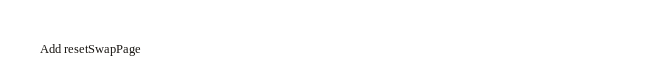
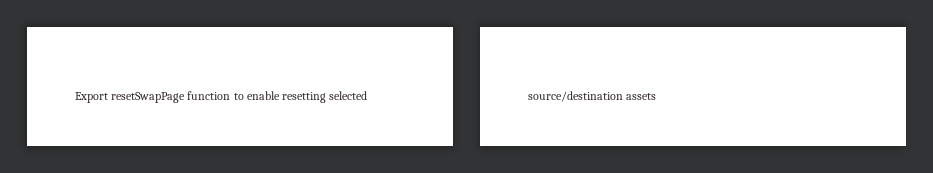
- Add resetSwapPage
+ Export resetSwapPage function to enable resetting selected source/destination assets

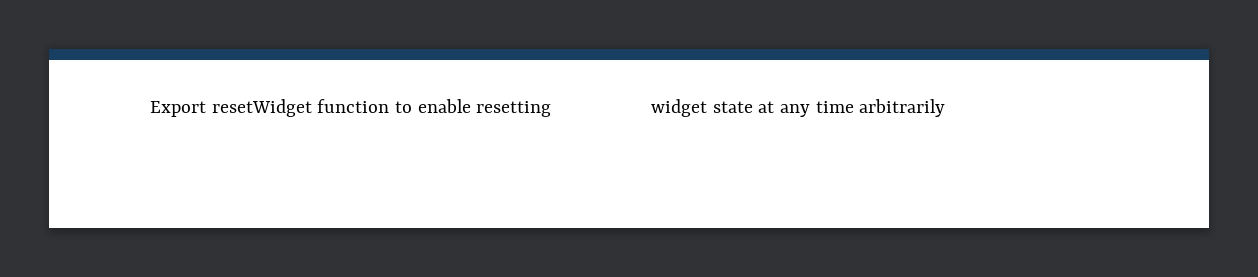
- Export resetSwapPage function to enable resetting selected source/destination assets
+ Export resetWidget function to enable resetting widget state at any time arbitrarily

